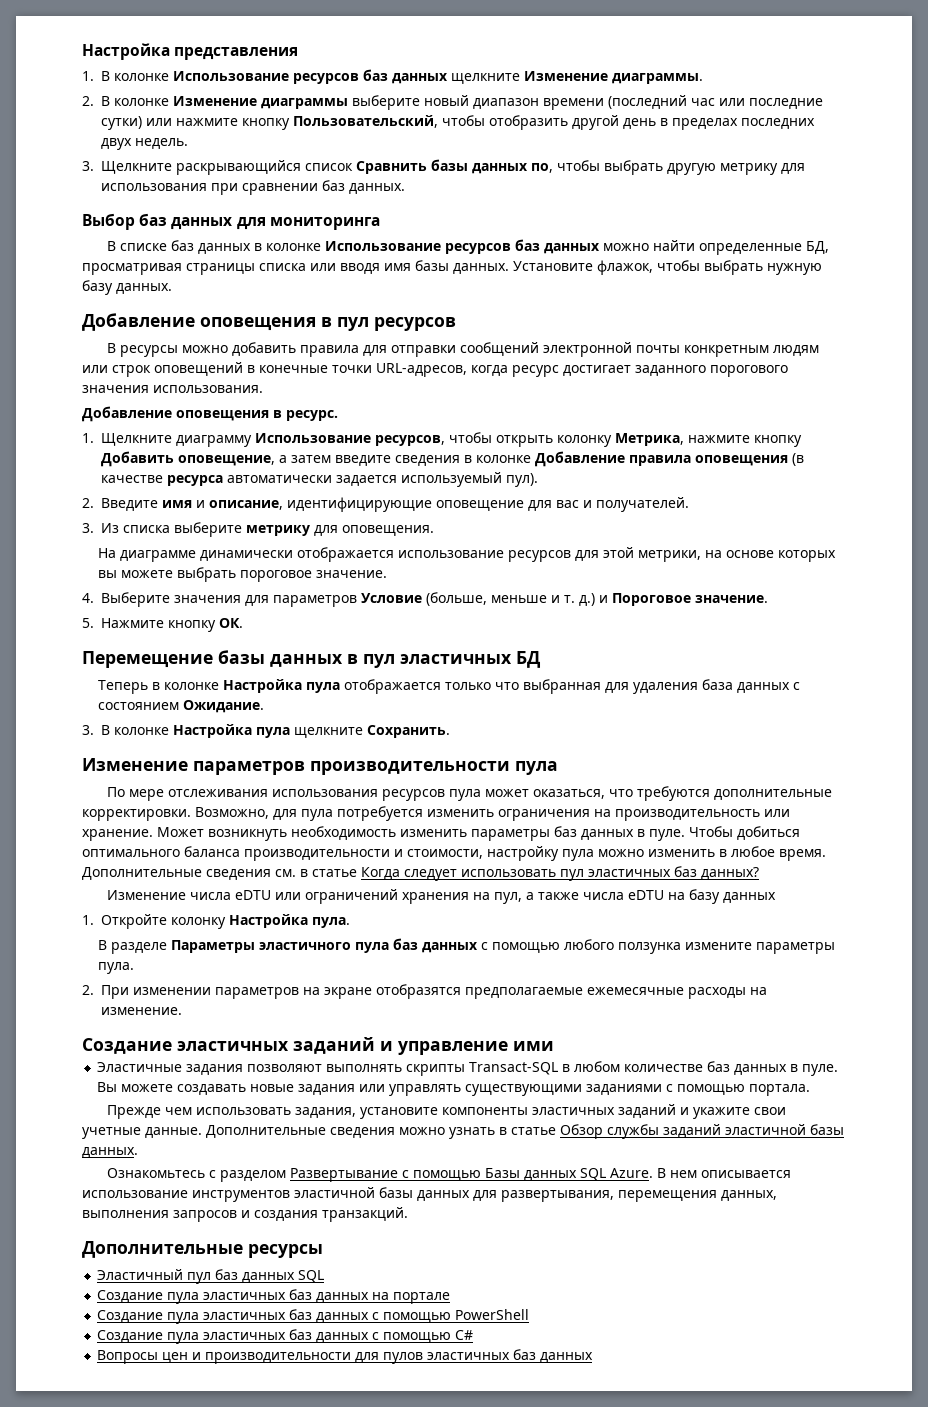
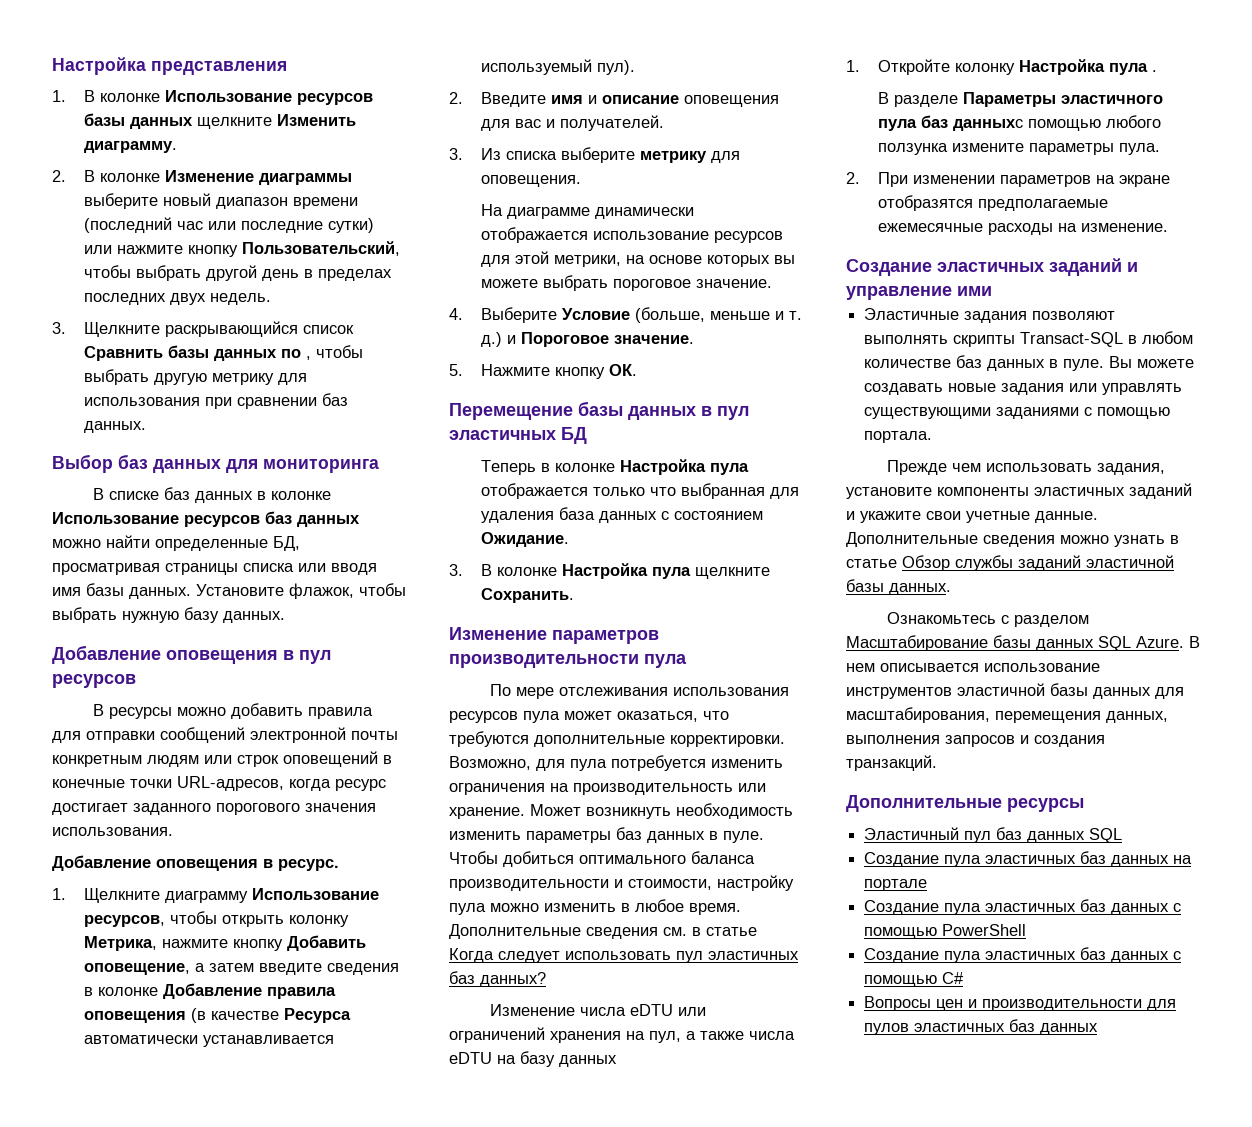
- 1. В колонке Использование ресурсов баз данных щелкните Изменение диаграммы.
+ 1. В колонке Использование ресурсов базы данных щелкните Изменить диаграмму.
- 2. В колонке Изменение диаграммы выберите новый диапазон времени (последний час или последние сутки) или нажмите кнопку Пользовательский, чтобы отобразить другой день в пределах последних двух недель.
+ 2. В колонке Изменение диаграммы выберите новый диапазон времени (последний час или последние сутки) или нажмите кнопку Пользовательский, чтобы выбрать другой день в пределах последних двух недель.
- 3. Щелкните раскрывающийся список Сравнить базы данных по, чтобы выбрать другую метрику для использования при сравнении баз данных.
+ 3. Щелкните раскрывающийся список Сравнить базы данных по , чтобы выбрать другую метрику для использования при сравнении баз данных.
- 1. Щелкните диаграмму Использование ресурсов, чтобы открыть колонку Метрика, нажмите кнопку Добавить оповещение, а затем введите сведения в колонке Добавление правила оповещения (в качестве ресурса автоматически задается используемый пул).
+ 1. Щелкните диаграмму Использование ресурсов, чтобы открыть колонку Метрика, нажмите кнопку Добавить оповещение, а затем введите сведения в колонке Добавление правила оповещения (в качестве Ресурса автоматически устанавливается используемый пул).
- 2. Введите имя и описание, идентифицирующие оповещение для вас и получателей.
+ 2. Введите имя и описание оповещения для вас и получателей.
- 4. Выберите значения для параметров Условие (больше, меньше и т. д.) и Пороговое значение.
+ 4. Выберите Условие (больше, меньше и т. д.) и Пороговое значение.
- 1. Откройте колонку Настройка пула.
+ 1. Откройте колонку Настройка пула .
- В разделе Параметры эластичного пула баз данных с помощью любого ползунка измените параметры пула.
+ В разделе Параметры эластичного пула баз данныхс помощью любого ползунка измените параметры пула.
- Ознакомьтесь с разделом Развертывание с помощью Базы данных SQL Azure.
+ Ознакомьтесь с разделом Масштабирование базы данных SQL Azure.
- В нем описывается использование инструментов эластичной базы данных для развертывания, перемещения данных, выполнения запросов и создания транзакций.
+ В нем описывается использование инструментов эластичной базы данных для масштабирования, перемещения данных, выполнения запросов и создания транзакций.

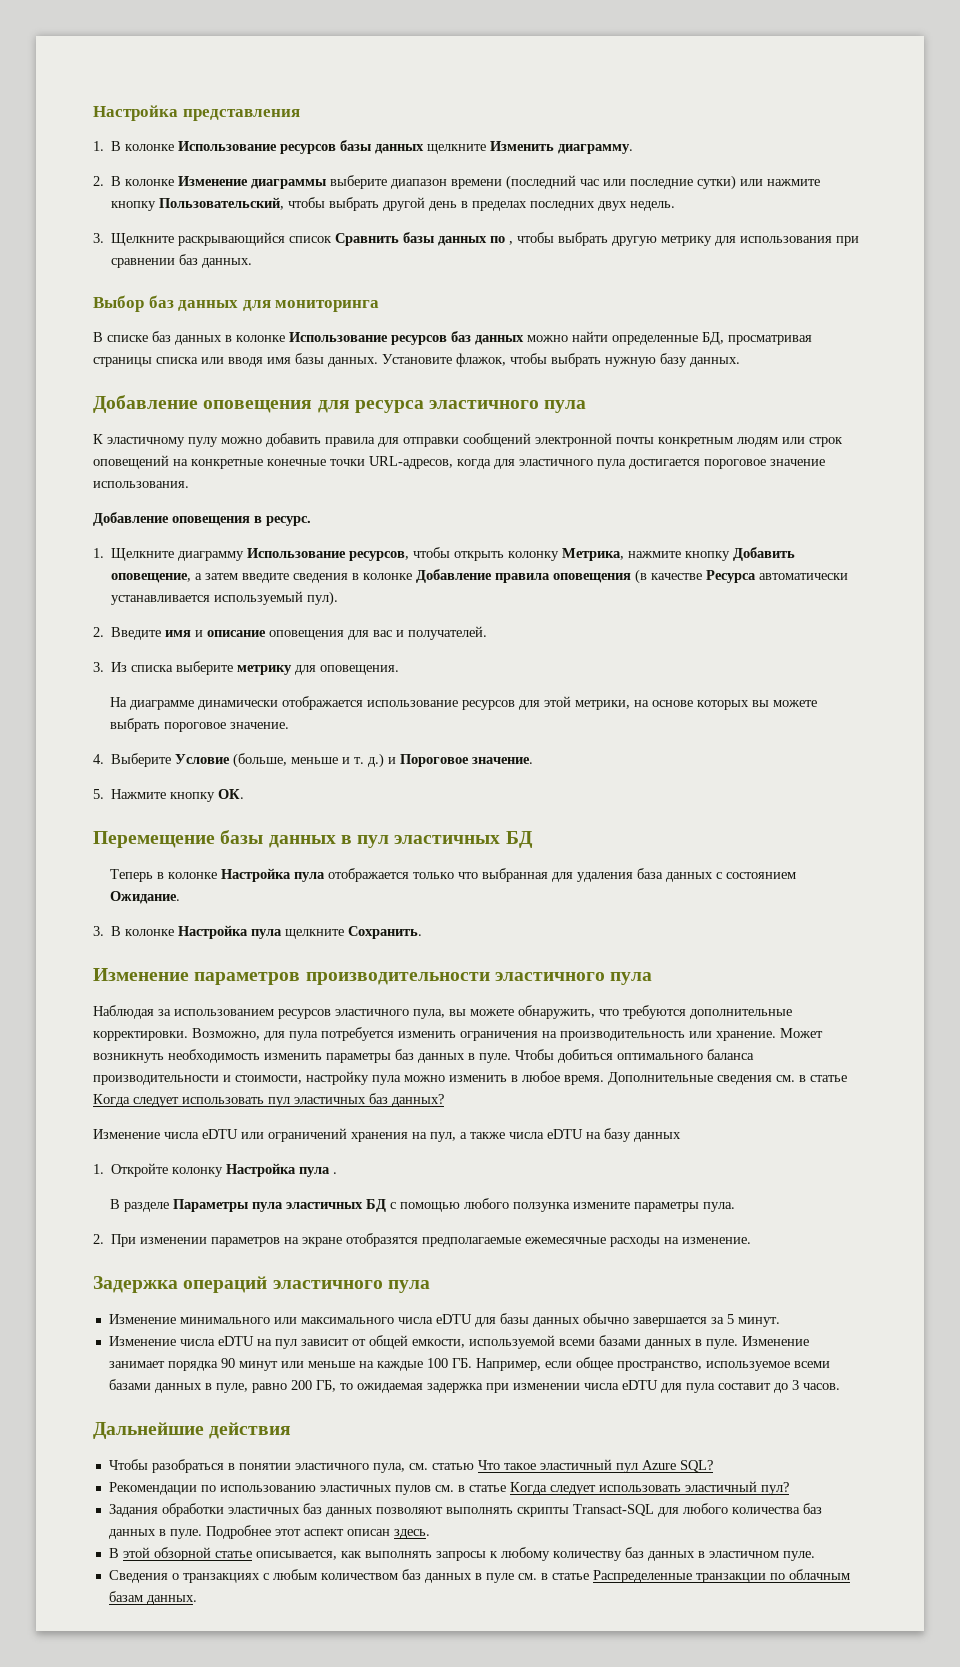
- 2. В колонке Изменение диаграммы выберите новый диапазон времени (последний час или последние сутки) или нажмите кнопку Пользовательский, чтобы выбрать другой день в пределах последних двух недель.
+ 2. В колонке Изменение диаграммы выберите диапазон времени (последний час или последние сутки) или нажмите кнопку Пользовательский, чтобы выбрать другой день в пределах последних двух недель.
- Добавление оповещения в пул ресурсов
- В ресурсы можно добавить правила для отправки сообщений электронной почты конкретным людям или строк оповещений в конечные точки URL-адресов, когда ресурс достигает заданного порогового значения использования.
+ Добавление оповещения для ресурса эластичного пула
+ К эластичному пулу можно добавить правила для отправки сообщений электронной почты конкретным людям или строк оповещений на конкретные конечные точки URL-адресов, когда для эластичного пула достигается пороговое значение использования.
- Изменение параметров производительности пула
- По мере отслеживания использования ресурсов пула может оказаться, что требуются дополнительные корректировки.
+ Изменение параметров производительности эластичного пула
+ Наблюдая за использованием ресурсов эластичного пула, вы можете обнаружить, что требуются дополнительные корректировки.
- В разделе Параметры эластичного пула баз данныхс помощью любого ползунка измените параметры пула.
+ В разделе Параметры пула эластичных БД с помощью любого ползунка измените параметры пула.
- Создание эластичных заданий и управление ими
- Эластичные задания позволяют выполнять скрипты Transact-SQL в любом количестве баз данных в пуле. Вы можете создавать новые задания или управлять существующими заданиями с помощью портала.
- Прежде чем использовать задания, установите компоненты эластичных заданий и укажите свои учетные данные. Дополнительные сведения можно узнать в статье Обзор службы заданий эластичной базы данных.
- Ознакомьтесь с разделом Масштабирование базы данных SQL Azure. В нем описывается использование инструментов эластичной базы данных для масштабирования, перемещения данных, выполнения запросов и создания транзакций.
- Дополнительные ресурсы
- Эластичный пул баз данных SQL
- Создание пула эластичных баз данных на портале
- Создание пула эластичных баз данных с помощью PowerShell
- Создание пула эластичных баз данных с помощью C#
- Вопросы цен и производительности для пулов эластичных баз данных
+ Задержка операций эластичного пула
+ Изменение минимального или максимального числа eDTU для базы данных обычно завершается за 5 минут.
+ Изменение числа eDTU на пул зависит от общей емкости, используемой всеми базами данных в пуле. Изменение занимает порядка 90 минут или меньше на каждые 100 ГБ. Например, если общее пространство, используемое всеми базами данных в пуле, равно 200 ГБ, то ожидаемая задержка при изменении числа eDTU для пула составит до 3 часов.
+ Дальнейшие действия
+ Чтобы разобраться в понятии эластичного пула, см. статью Что такое эластичный пул Azure SQL?
+ Рекомендации по использованию эластичных пулов см. в статье Когда следует использовать эластичный пул?
+ Задания обработки эластичных баз данных позволяют выполнять скрипты Transact-SQL для любого количества баз данных в пуле. Подробнее этот аспект описан здесь.
+ В этой обзорной статье описывается, как выполнять запросы к любому количеству баз данных в эластичном пуле.
+ Сведения о транзакциях с любым количеством баз данных в пуле см. в статье Распределенные транзакции по облачным базам данных.

